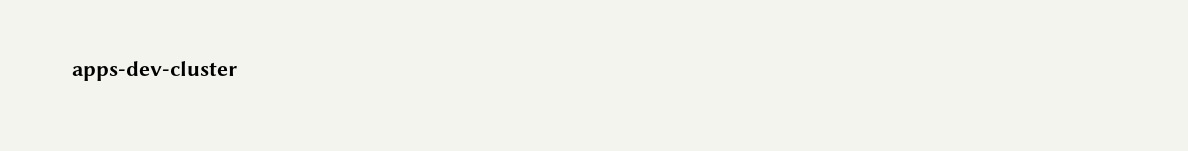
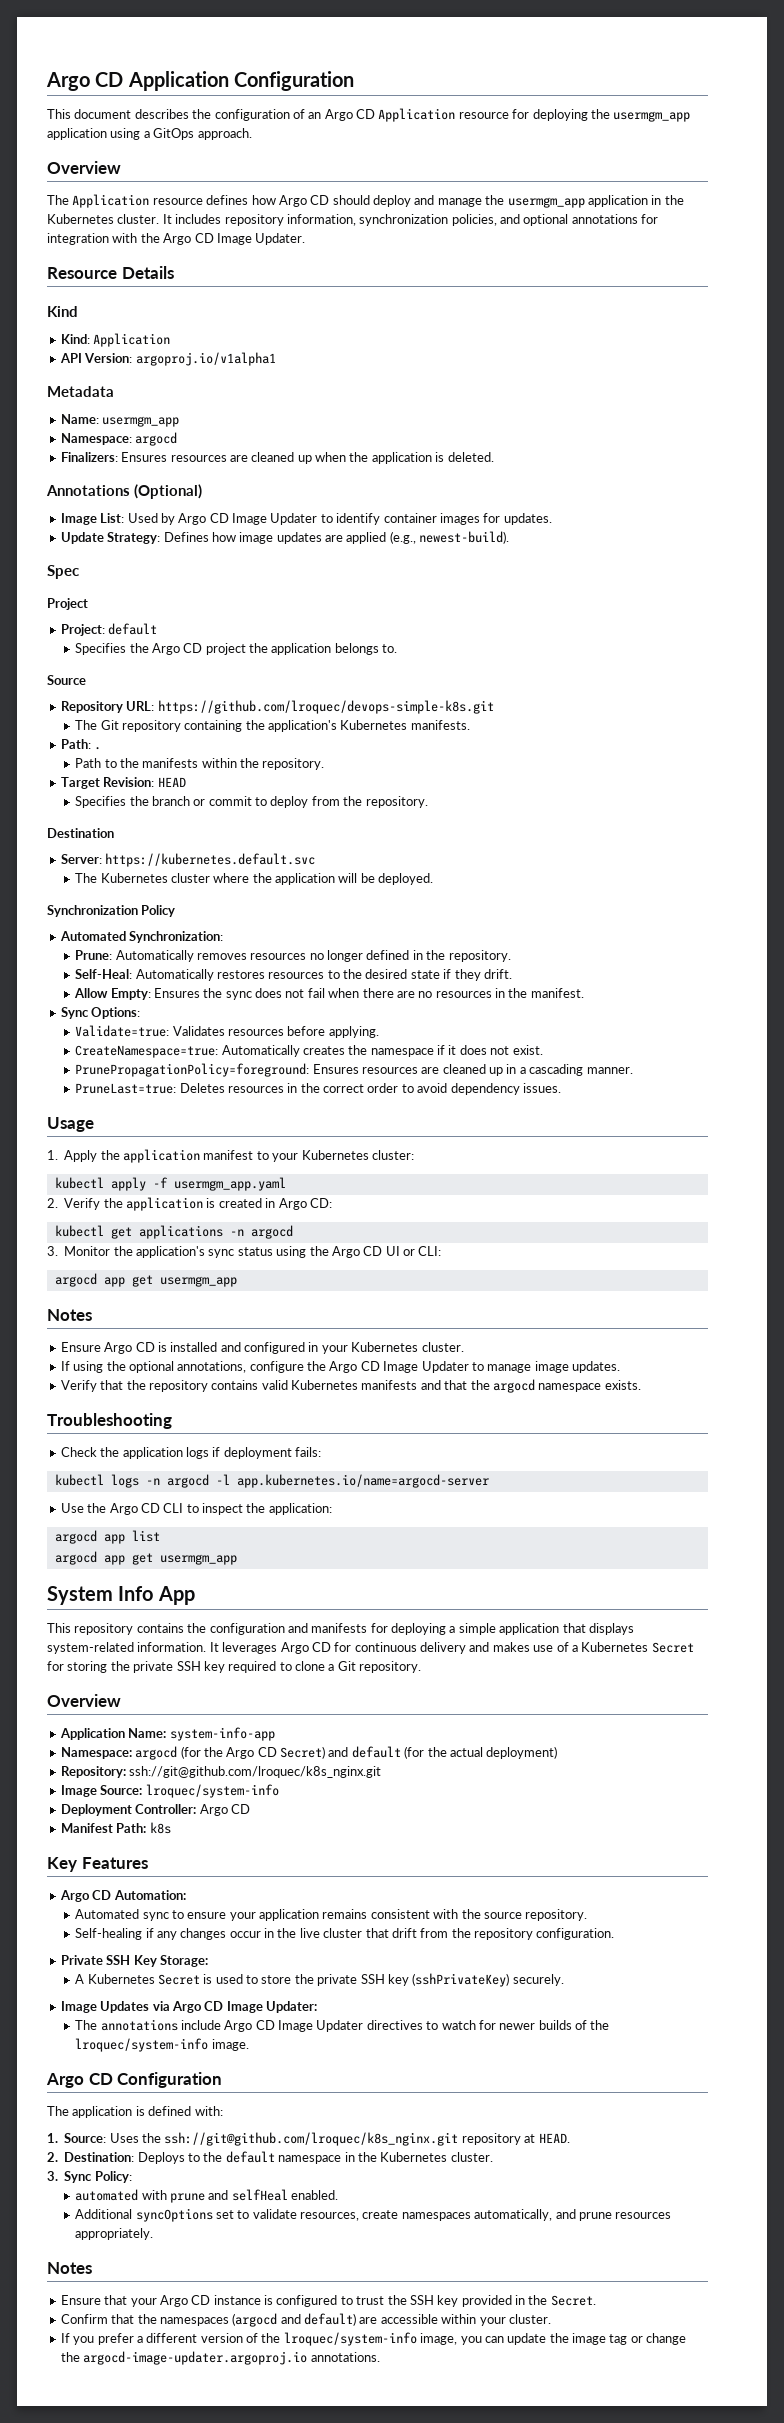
- apps-dev-cluster
+ Argo CD Application Configuration
+ This document describes the configuration of an Argo CD Application resource for deploying the usermgm_app application using a GitOps approach.
+ Overview
+ The Application resource defines how Argo CD should deploy and manage the usermgm_app application in the Kubernetes cluster. It includes repository information, synchronization policies, and optional annotations for integration with the Argo CD Image Updater.
+ Resource Details
+ Kind
+ Kind: Application
+ API Version: argoproj.io/v1alpha1
+ Metadata
+ Name: usermgm_app
+ Namespace: argocd
+ Finalizers: Ensures resources are cleaned up when the application is deleted.
+ Annotations (Optional)
+ Image List: Used by Argo CD Image Updater to identify container images for updates.
+ Update Strategy: Defines how image updates are applied (e.g., newest-build).
+ Spec
+ Project
+ Project: default
+ Specifies the Argo CD project the application belongs to.
+ Source
+ Repository URL: https://github.com/lroquec/devops-simple-k8s.git
+ The Git repository containing the application's Kubernetes manifests.
+ Path: .
+ Path to the manifests within the repository.
+ Target Revision: HEAD
+ Specifies the branch or commit to deploy from the repository.
+ Destination
+ Server: https://kubernetes.default.svc
+ The Kubernetes cluster where the application will be deployed.
+ Synchronization Policy
+ Automated Synchronization:
+ Prune: Automatically removes resources no longer defined in the repository.
+ Self-Heal: Automatically restores resources to the desired state if they drift.
+ Allow Empty: Ensures the sync does not fail when there are no resources in the manifest.
+ Sync Options:
+ Validate=true: Validates resources before applying.
+ CreateNamespace=true: Automatically creates the namespace if it does not exist.
+ PrunePropagationPolicy=foreground: Ensures resources are cleaned up in a cascading manner.
+ PruneLast=true: Deletes resources in the correct order to avoid dependency issues.
+ Usage
+ 1. Apply the application manifest to your Kubernetes cluster:
+ kubectl apply -f usermgm_app.yaml
+ 2. Verify the application is created in Argo CD:
+ kubectl get applications -n argocd
+ 3. Monitor the application's sync status using the Argo CD UI or CLI:
+ argocd app get usermgm_app
+ Notes
+ Ensure Argo CD is installed and configured in your Kubernetes cluster.
+ If using the optional annotations, configure the Argo CD Image Updater to manage image updates.
+ Verify that the repository contains valid Kubernetes manifests and that the argocd namespace exists.
+ Troubleshooting
+ Check the application logs if deployment fails:
+ kubectl logs -n argocd -l app.kubernetes.io/name=argocd-server
+ Use the Argo CD CLI to inspect the application:
+ argocd app list
+ argocd app get usermgm_app
+ System Info App
+ This repository contains the configuration and manifests for deploying a simple application that displays system-related information. It leverages Argo CD for continuous delivery and makes use of a Kubernetes Secret for storing the private SSH key required to clone a Git repository.
+ Overview
+ Application Name: system-info-app
+ Namespace: argocd (for the Argo CD Secret) and default (for the actual deployment)
+ Repository: ssh://git@github.com/lroquec/k8s_nginx.git
+ Image Source: lroquec/system-info
+ Deployment Controller: Argo CD
+ Manifest Path: k8s
+ Key Features
+ Argo CD Automation:
+ Automated sync to ensure your application remains consistent with the source repository.
+ Self-healing if any changes occur in the live cluster that drift from the repository configuration.
+ Private SSH Key Storage:
+ A Kubernetes Secret is used to store the private SSH key (sshPrivateKey) securely.
+ Image Updates via Argo CD Image Updater:
+ The annotations include Argo CD Image Updater directives to watch for newer builds of the lroquec/system-info image.
+ Argo CD Configuration
+ The application is defined with:
+ 1. Source: Uses the ssh://git@github.com/lroquec/k8s_nginx.git repository at HEAD.
+ 2. Destination: Deploys to the default namespace in the Kubernetes cluster.
+ 3. Sync Policy:
+ automated with prune and selfHeal enabled.
+ Additional syncOptions set to validate resources, create namespaces automatically, and prune resources appropriately.
+ Notes
+ Ensure that your Argo CD instance is configured to trust the SSH key provided in the Secret.
+ Confirm that the namespaces (argocd and default) are accessible within your cluster.
+ If you prefer a different version of the lroquec/system-info image, you can update the image tag or change the argocd-image-updater.argoproj.io annotations.

